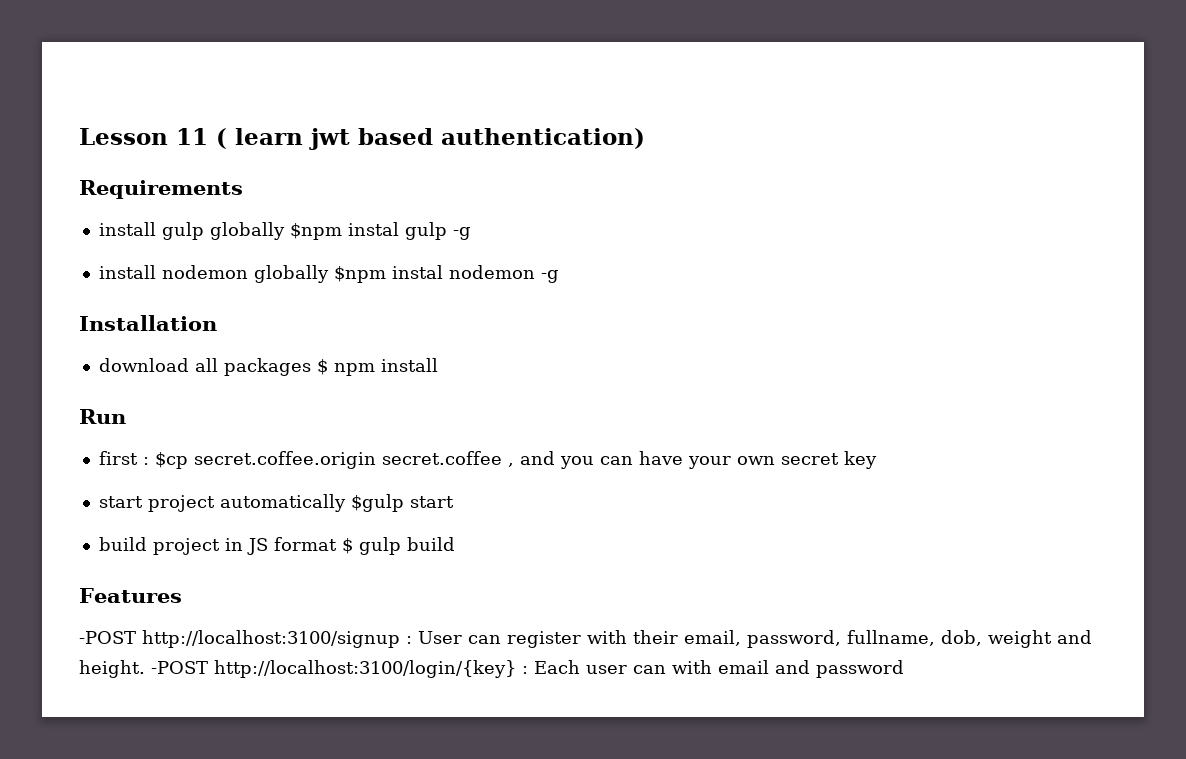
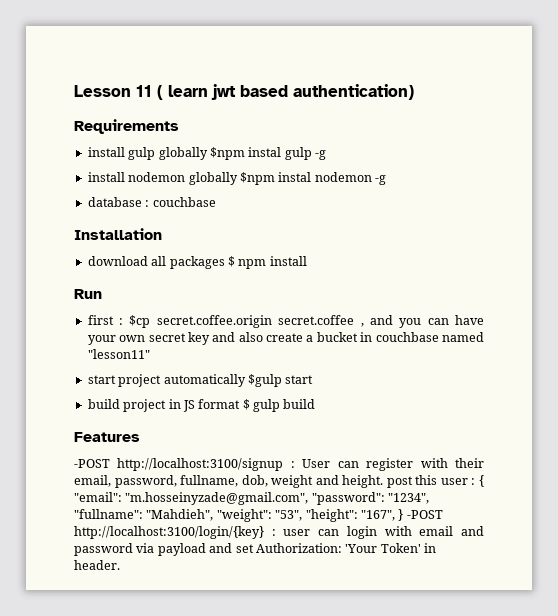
+ database : couchbase
- first : $cp secret.coffee.origin secret.coffee , and you can have your own secret key
+ first : $cp secret.coffee.origin secret.coffee , and you can have your own secret key and also create a bucket in couchbase named "lesson11"
- -POST http://localhost:3100/signup : User can register with their email, password, fullname, dob, weight and height. -POST http://localhost:3100/login/{key} : Each user can with email and password
+ -POST http://localhost:3100/signup : User can register with their email, password, fullname, dob, weight and height. post this user : { "email": "m.hosseinyzade@gmail.com", "password": "1234", "fullname": "Mahdieh", "weight": "53", "height": "167", } -POST http://localhost:3100/login/{key} : user can login with email and password via payload and set Authorization: 'Your Token' in header.

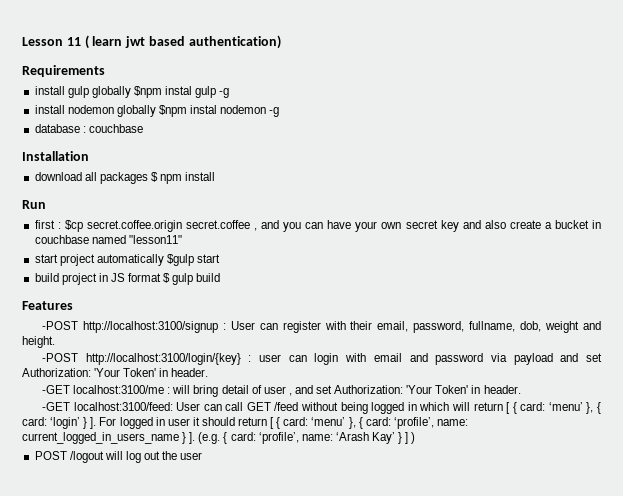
- -POST http://localhost:3100/signup : User can register with their email, password, fullname, dob, weight and height. post this user : { "email": "m.hosseinyzade@gmail.com", "password": "1234", "fullname": "Mahdieh", "weight": "53", "height": "167", } -POST http://localhost:3100/login/{key} : user can login with email and password via payload and set Authorization: 'Your Token' in header.
+ -POST http://localhost:3100/signup : User can register with their email, password, fullname, dob, weight and height.
+ -POST http://localhost:3100/login/{key} : user can login with email and password via payload and set Authorization: 'Your Token' in header.
+ -GET localhost:3100/me : will bring detail of user , and set Authorization: 'Your Token' in header.
+ -GET localhost:3100/feed: User can call GET /feed without being logged in which will return [ { card: ‘menu’ }, { card: ‘login’ } ]. For logged in user it should return [ { card: ‘menu’ }, { card: ‘profile’, name: current_logged_in_users_name } ]. (e.g. { card: ‘profile’, name: ‘Arash Kay’ } ] )
+ POST /logout will log out the user

